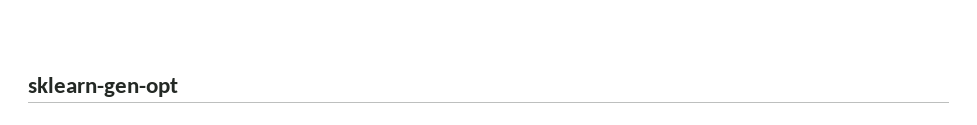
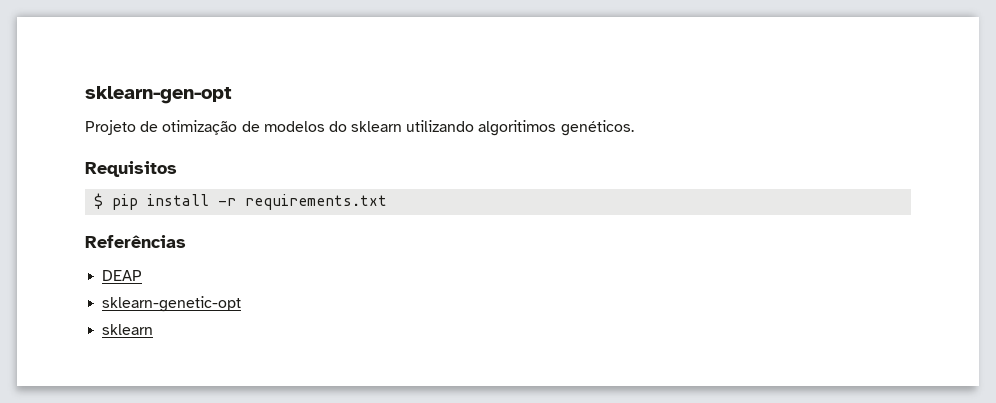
+ Projeto de otimização de modelos do sklearn utilizando algoritimos genéticos.
+ Requisitos
+ $ pip install -r requirements.txt
+ Referências
+ DEAP
+ sklearn-genetic-opt
+ sklearn

